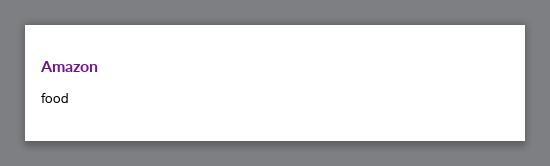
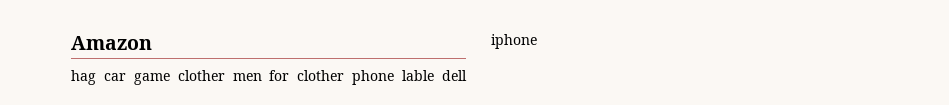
- food
+ hag car game clother men for clother phone lable dell iphone

